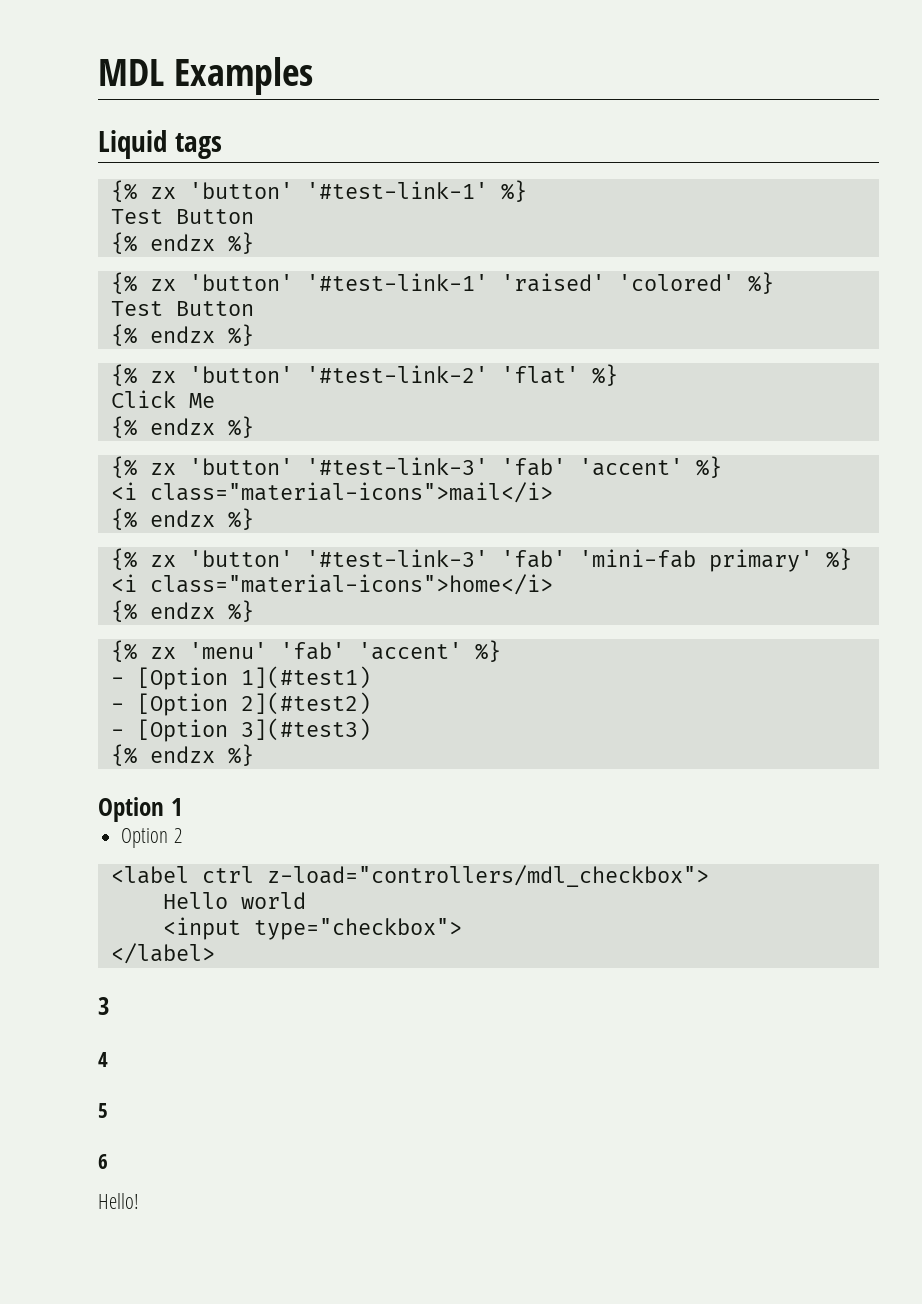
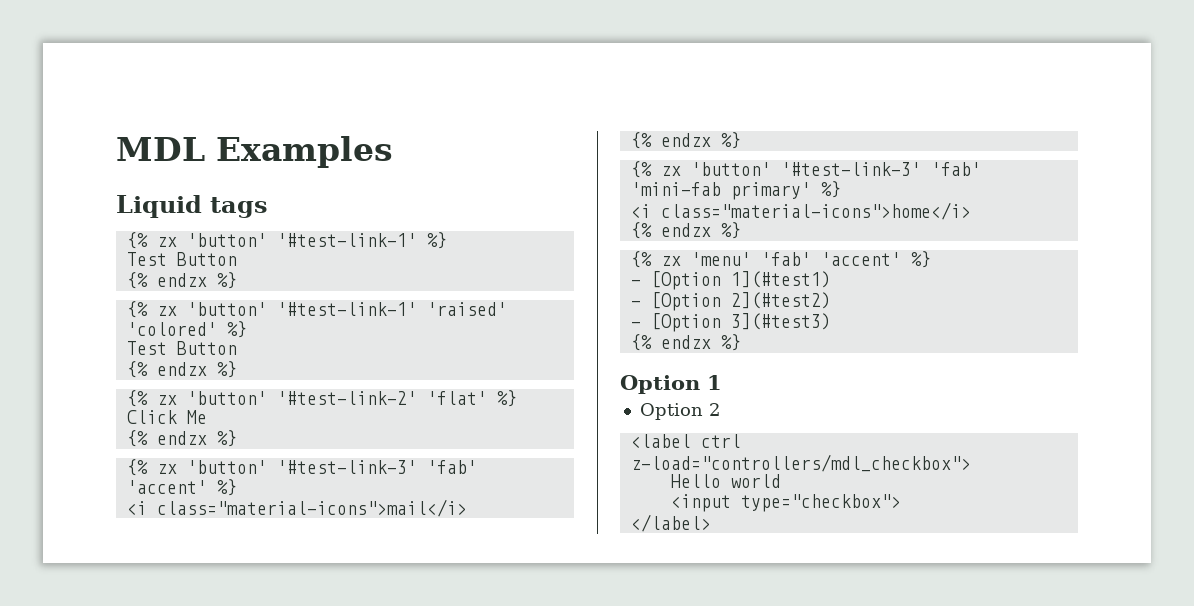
- 3
- 4
- 5
- 6
- Hello!

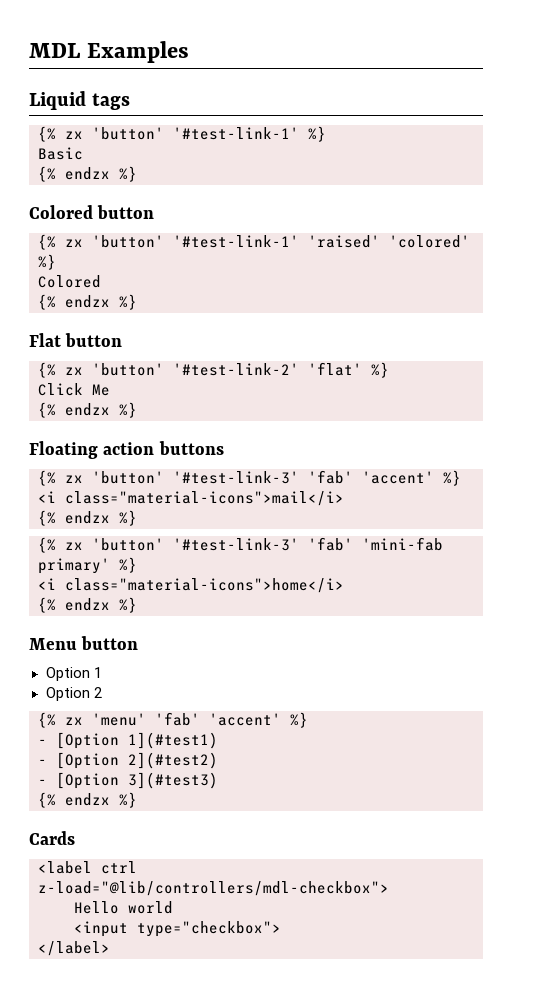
  {% zx 'button' '#test-link-1' %}
- Test Button
+ Basic
  {% endzx %}
+ Colored button
  {% zx 'button' '#test-link-1' 'raised' 'colored' %}
- Test Button
+ Colored
  {% endzx %}
+ Flat button
+ Floating action buttons
+ Menu button
+ Option 1
+ Option 2
- Option 1
- Option 2
+ Cards
- <label ctrl z-load="controllers/mdl_checkbox">
+ <label ctrl z-load="@lib/controllers/mdl-checkbox">

